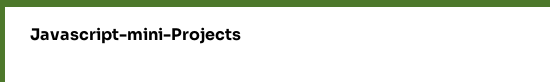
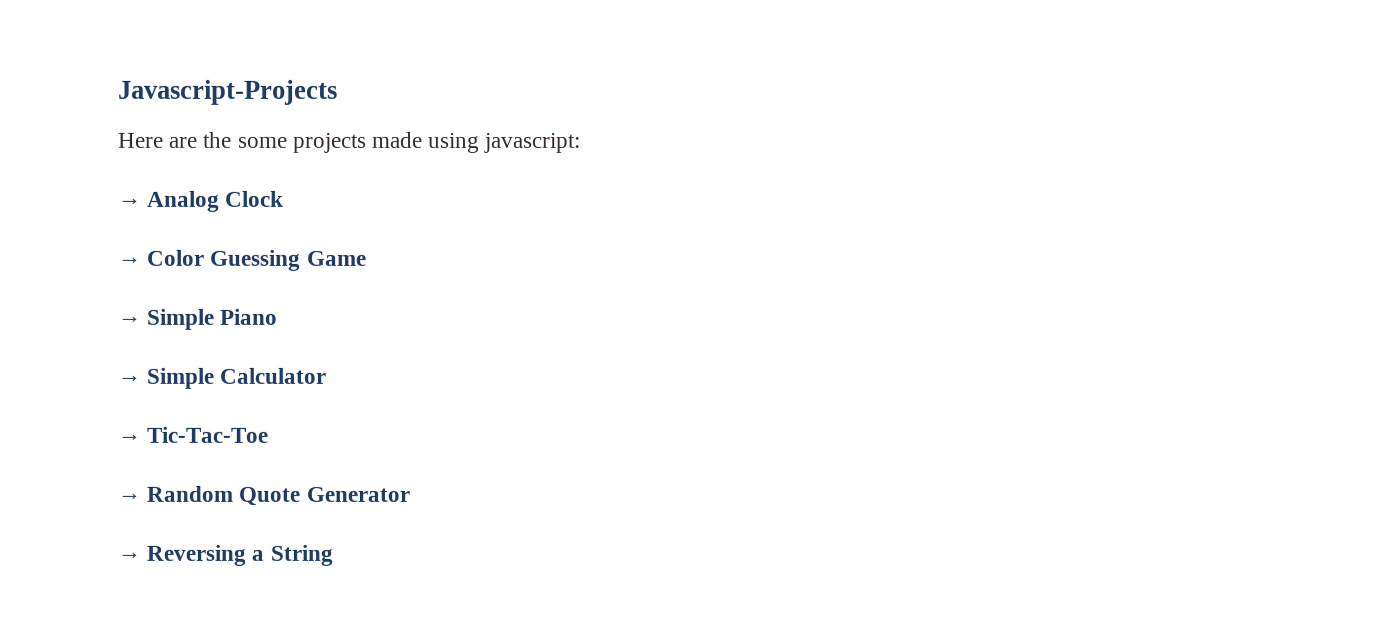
- Javascript-mini-Projects
+ Javascript-Projects
+ Here are the some projects made using javascript:
+ → Analog Clock
+ → Color Guessing Game
+ → Simple Piano
+ → Simple Calculator
+ → Tic-Tac-Toe
+ → Random Quote Generator
+ → Reversing a String

